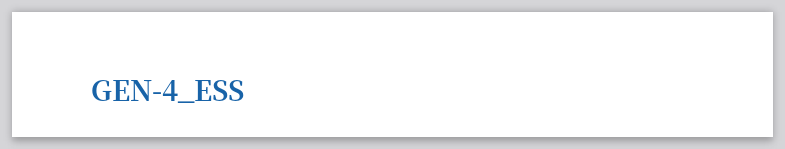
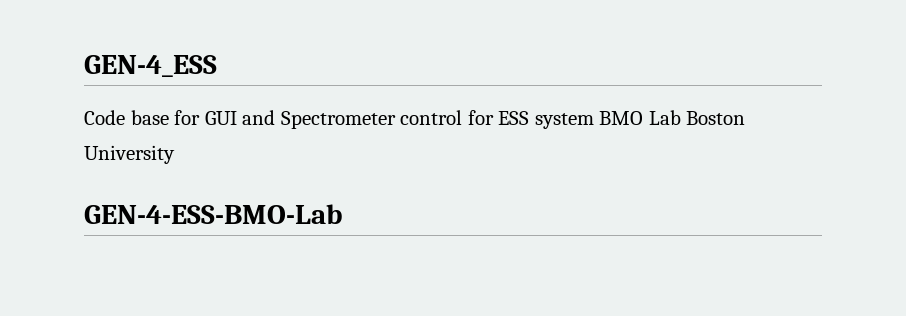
+ Code base for GUI and Spectrometer control for ESS system BMO Lab Boston University
+ GEN-4-ESS-BMO-Lab

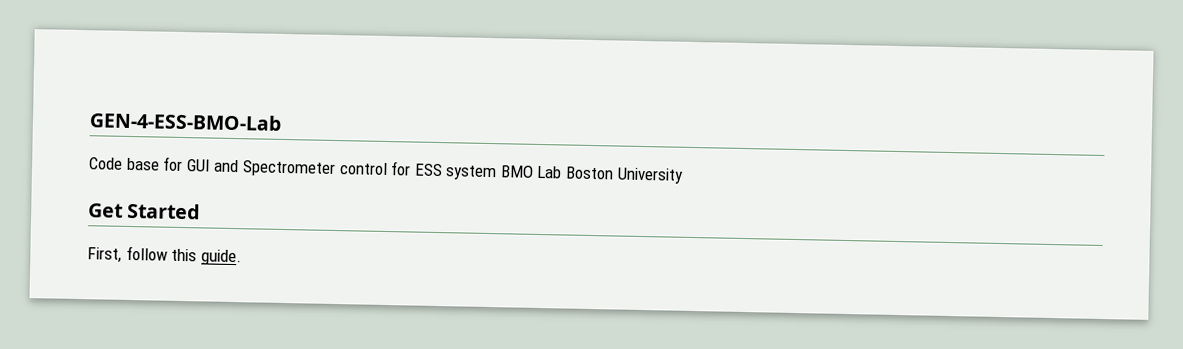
- GEN-4_ESS
+ GEN-4-ESS-BMO-Lab
- GEN-4-ESS-BMO-Lab
+ Get Started
+ First, follow this guide.

